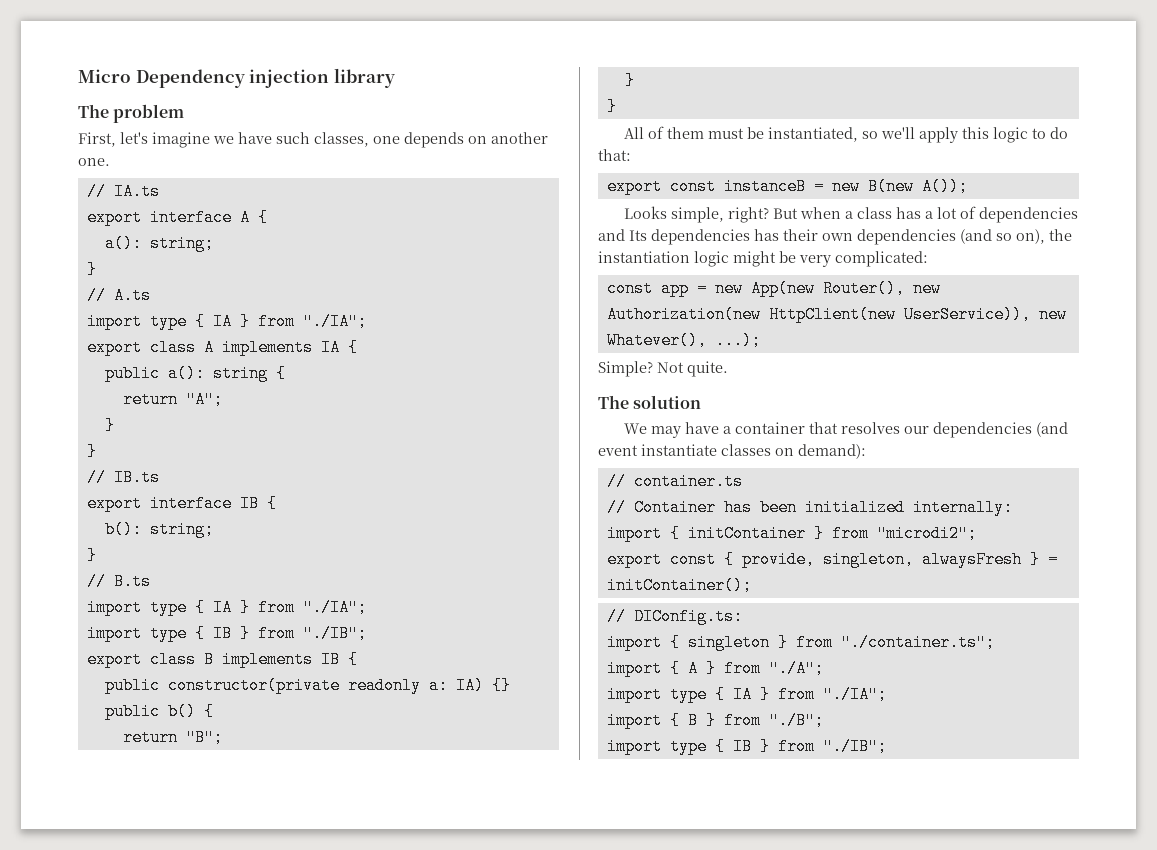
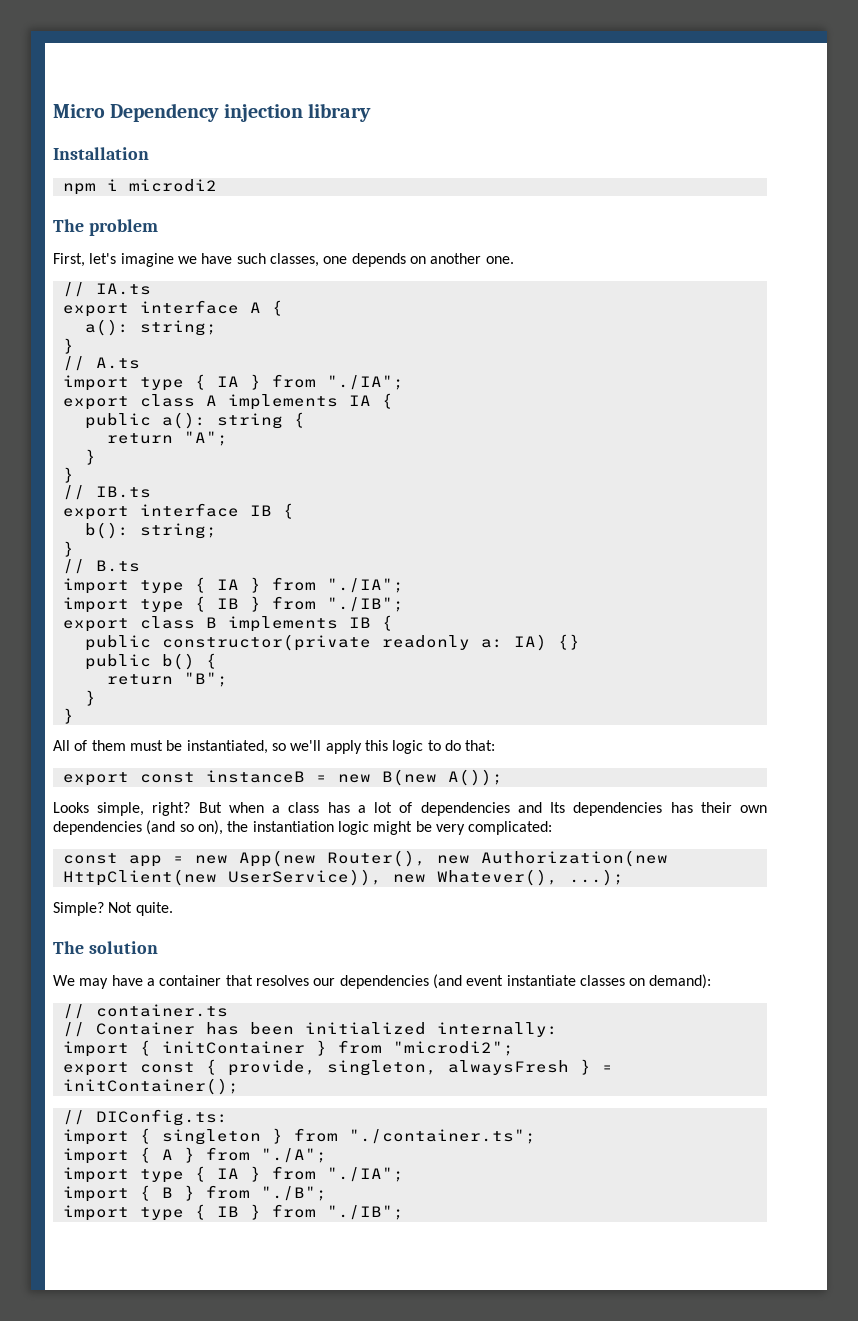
+ Installation
+ npm i microdi2

